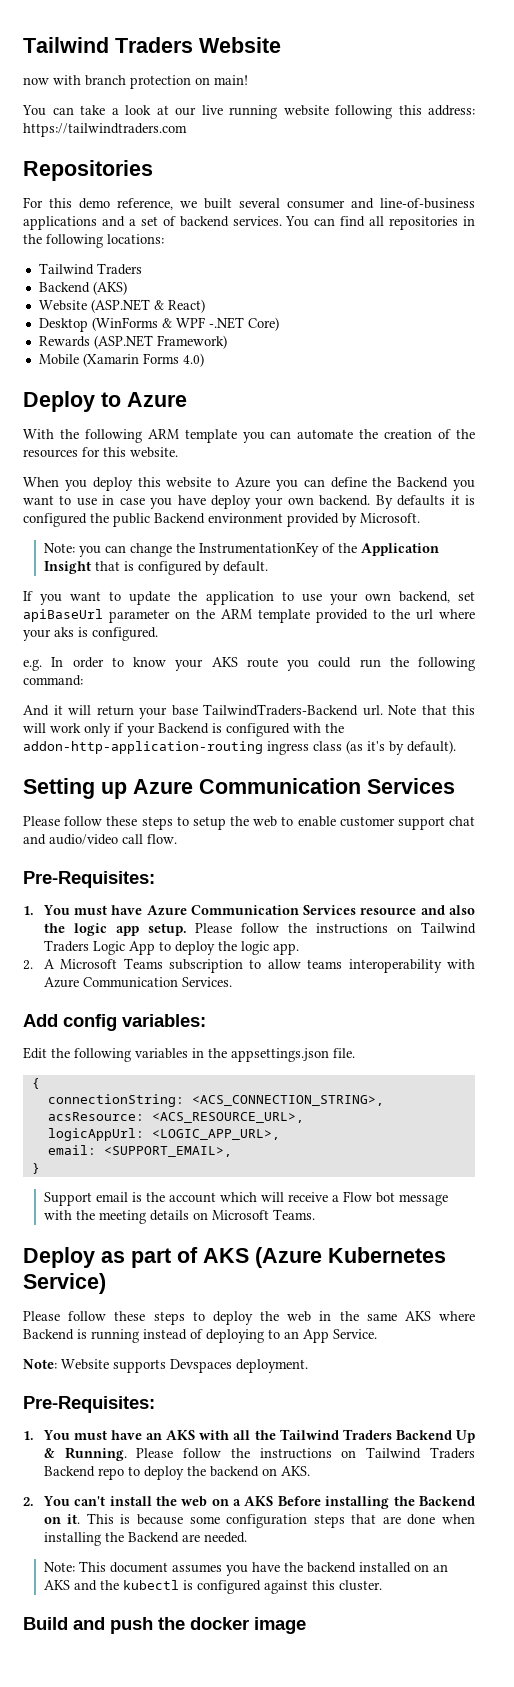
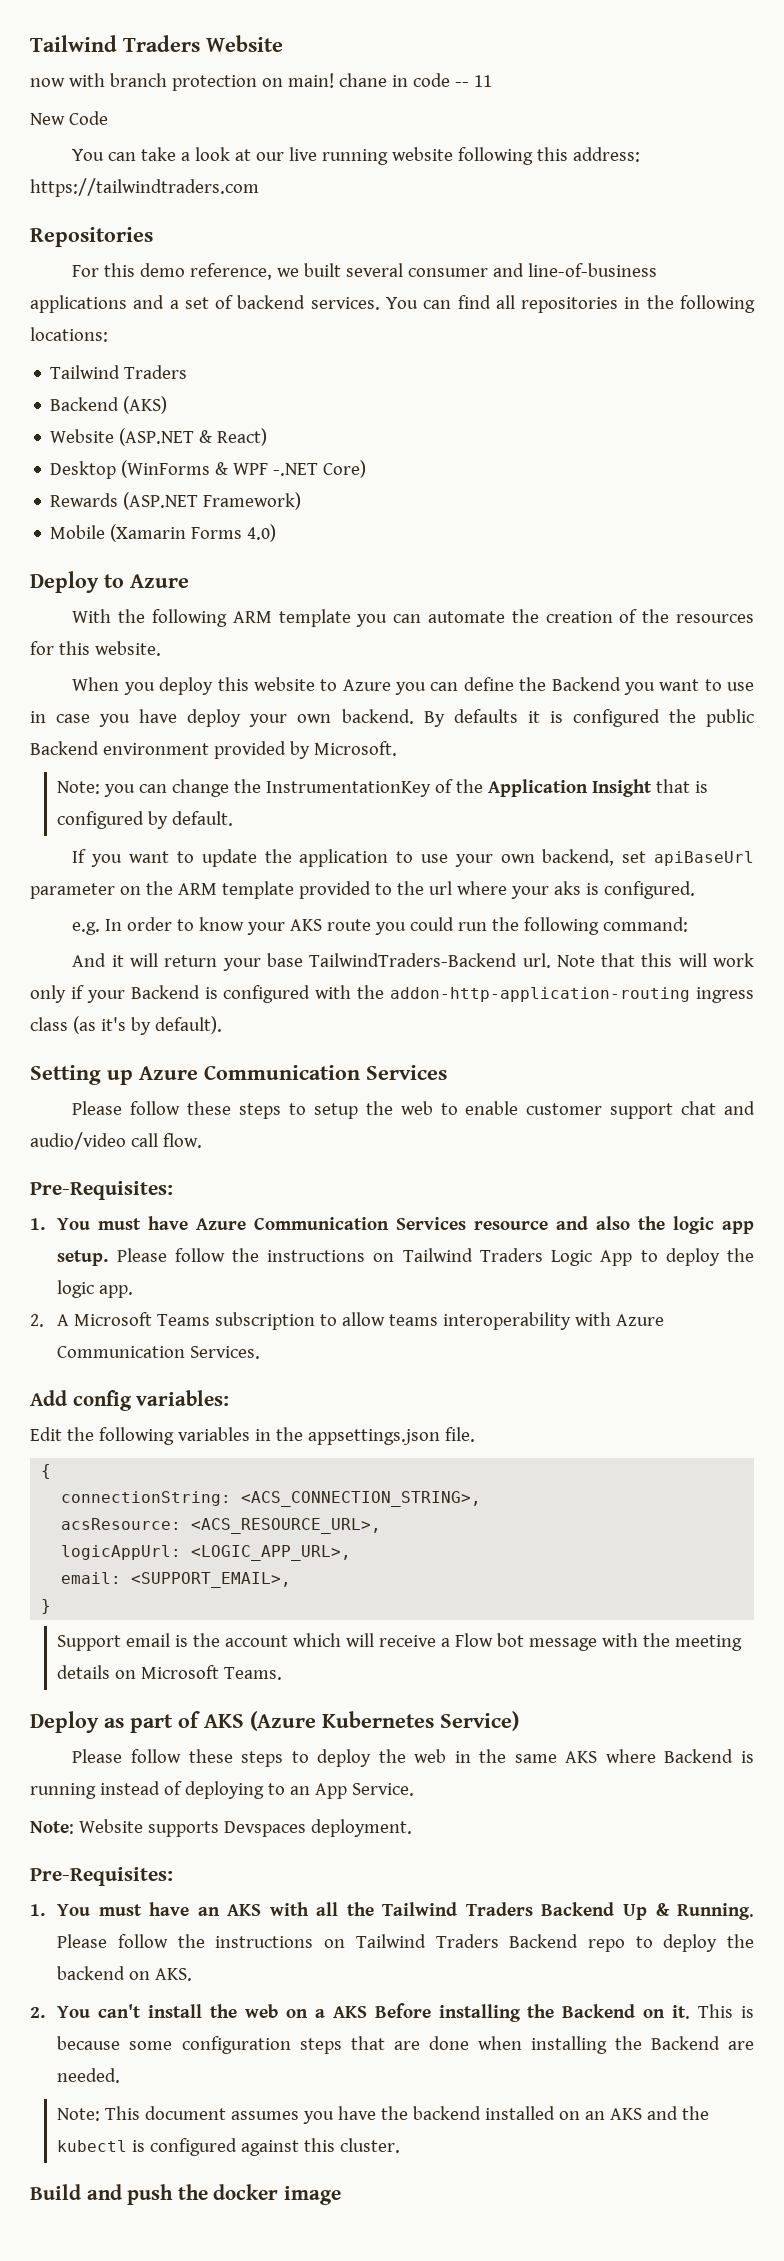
- now with branch protection on main!
+ now with branch protection on main! chane in code -- 11
+ New Code

